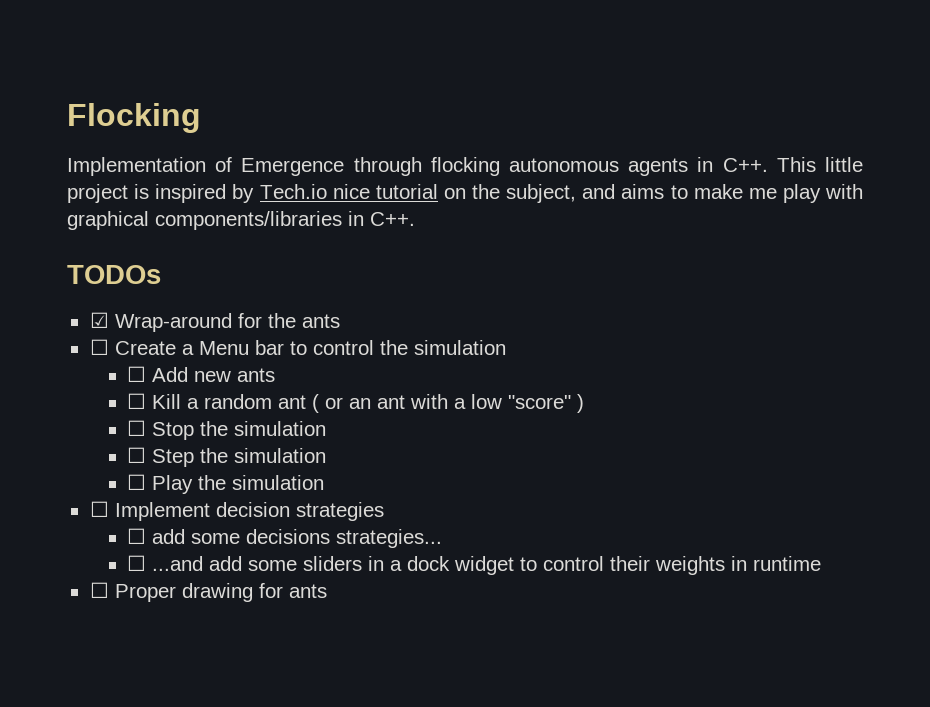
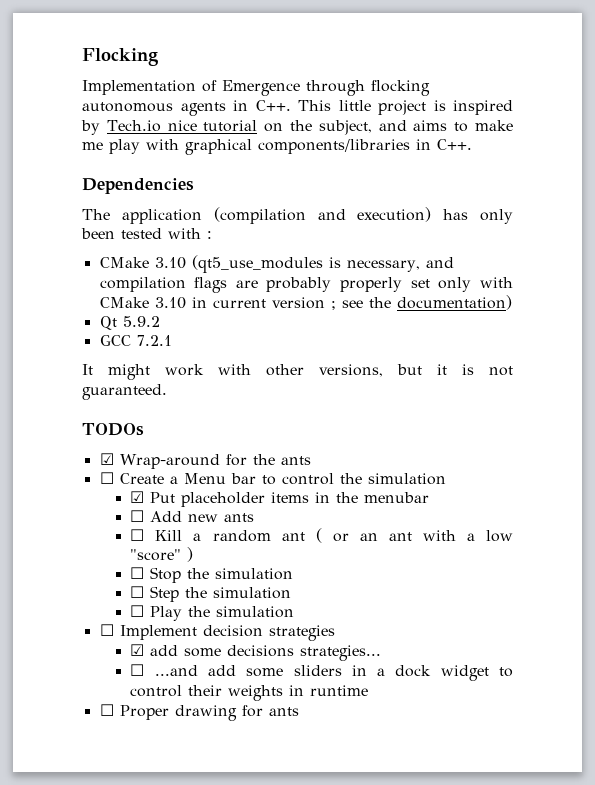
+ Dependencies
+ The application (compilation and execution) has only been tested with :
+ CMake 3.10 (qt5_use_modules is necessary, and compilation flags are probably properly set only with CMake 3.10 in current version ; see the documentation)
+ Qt 5.9.2
+ GCC 7.2.1
+ It might work with other versions, but it is not guaranteed.
+ ☑ Put placeholder items in the menubar
- ☐ add some decisions strategies...
+ ☑ add some decisions strategies...

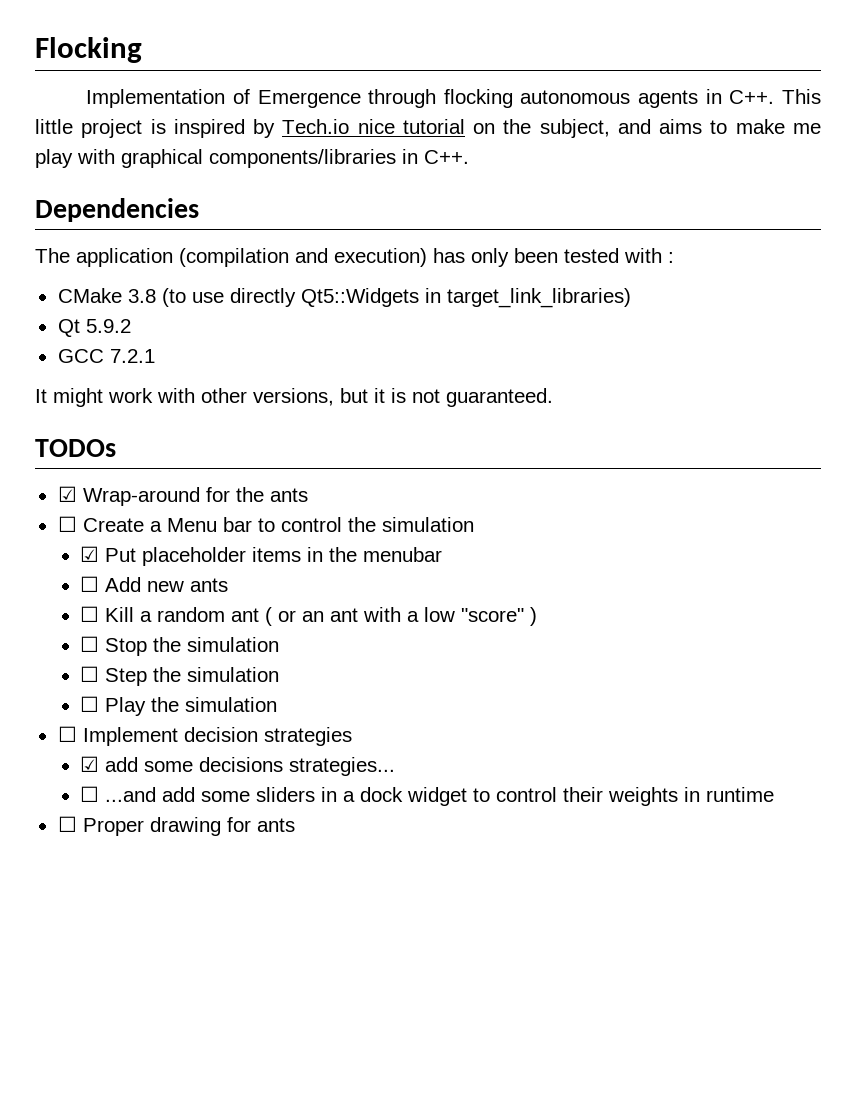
- CMake 3.10 (qt5_use_modules is necessary, and compilation flags are probably properly set only with CMake 3.10 in current version ; see the documentation)
+ CMake 3.8 (to use directly Qt5::Widgets in target_link_libraries)

